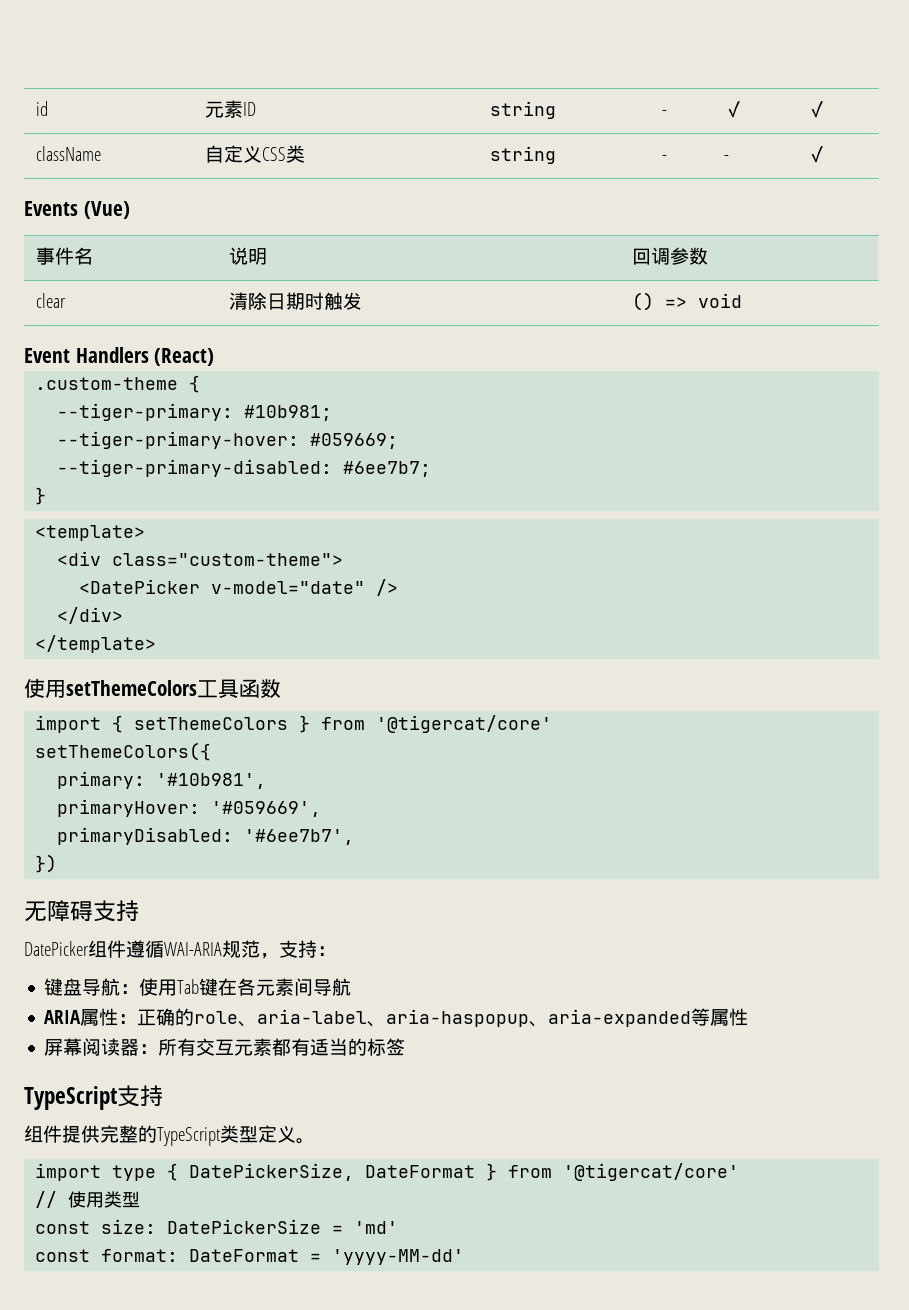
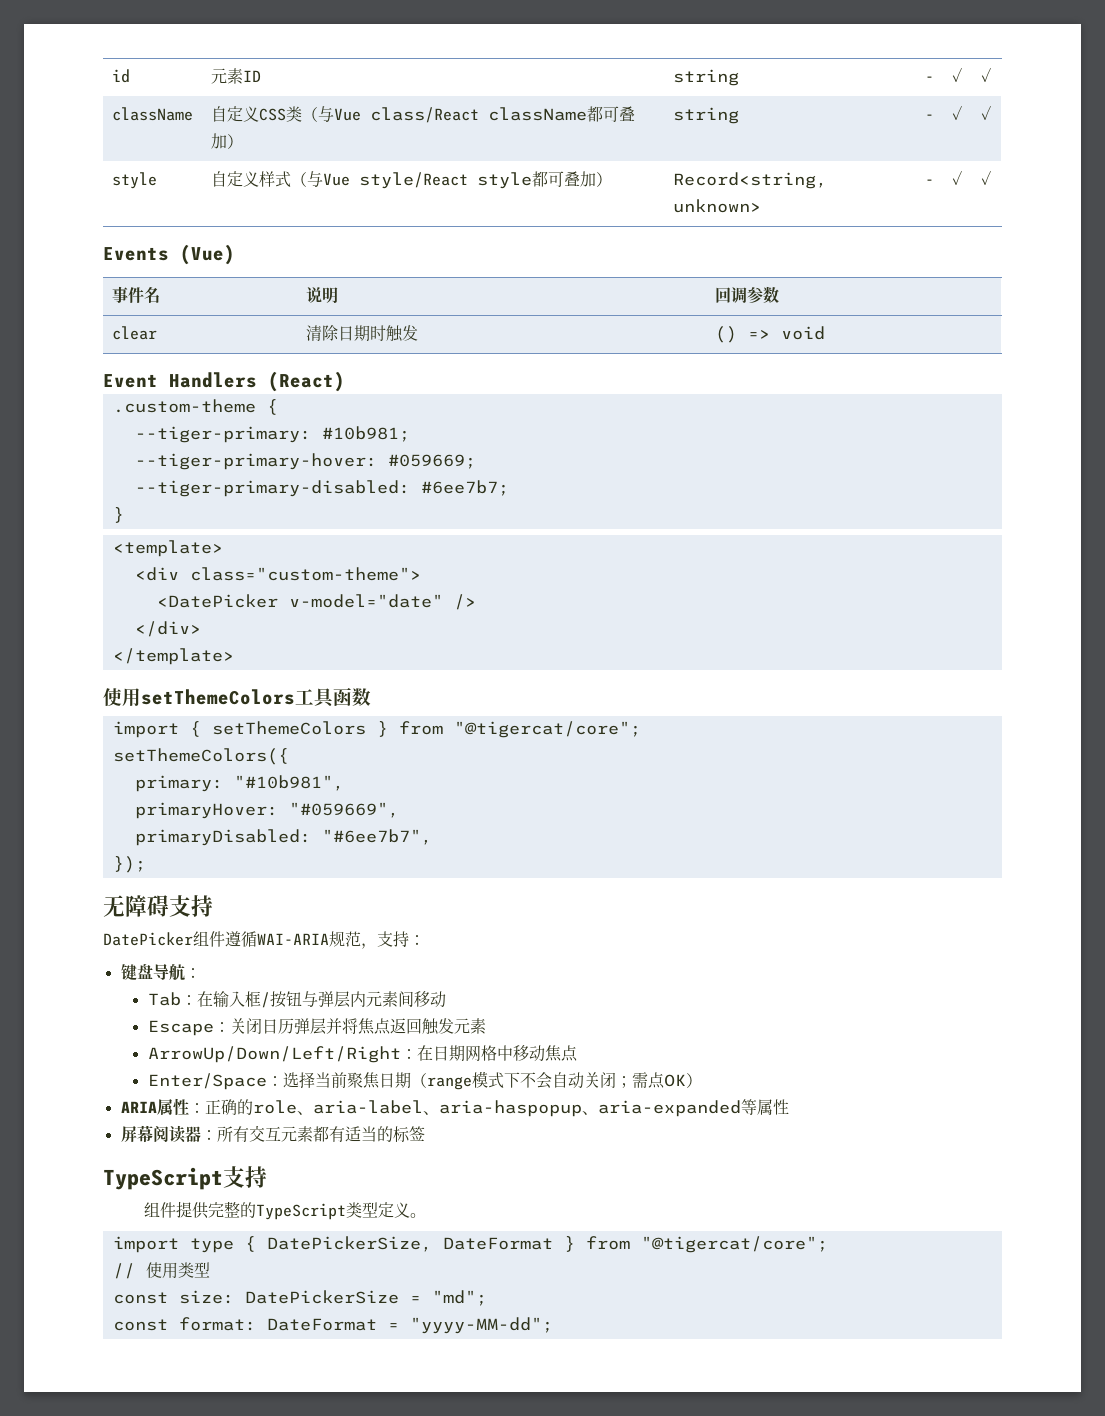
- className | 自定义CSS类 | string | - | - | ✓
+ className | 自定义CSS类（与Vue class/React className都可叠加） | string | - | ✓ | ✓
+ style | 自定义样式（与Vue style/React style都可叠加） | Record<string, unknown> | - | ✓ | ✓
- import { setThemeColors } from '@tigercat/core'
+ import { setThemeColors } from "@tigercat/core";
- primary: '#10b981',
+ primary: "#10b981",
- primaryHover: '#059669',
+ primaryHover: "#059669",
- primaryDisabled: '#6ee7b7',
- })
+ primaryDisabled: "#6ee7b7",
+ });
- 键盘导航：使用Tab键在各元素间导航
+ 键盘导航：
+ Tab：在输入框/按钮与弹层内元素间移动
+ Escape：关闭日历弹层并将焦点返回触发元素
+ ArrowUp/Down/Left/Right：在日期网格中移动焦点
+ Enter/Space：选择当前聚焦日期（range模式下不会自动关闭；需点OK）
- import type { DatePickerSize, DateFormat } from '@tigercat/core'
+ import type { DatePickerSize, DateFormat } from "@tigercat/core";
- const size: DatePickerSize = 'md'
+ const size: DatePickerSize = "md";
- const format: DateFormat = 'yyyy-MM-dd'
+ const format: DateFormat = "yyyy-MM-dd";

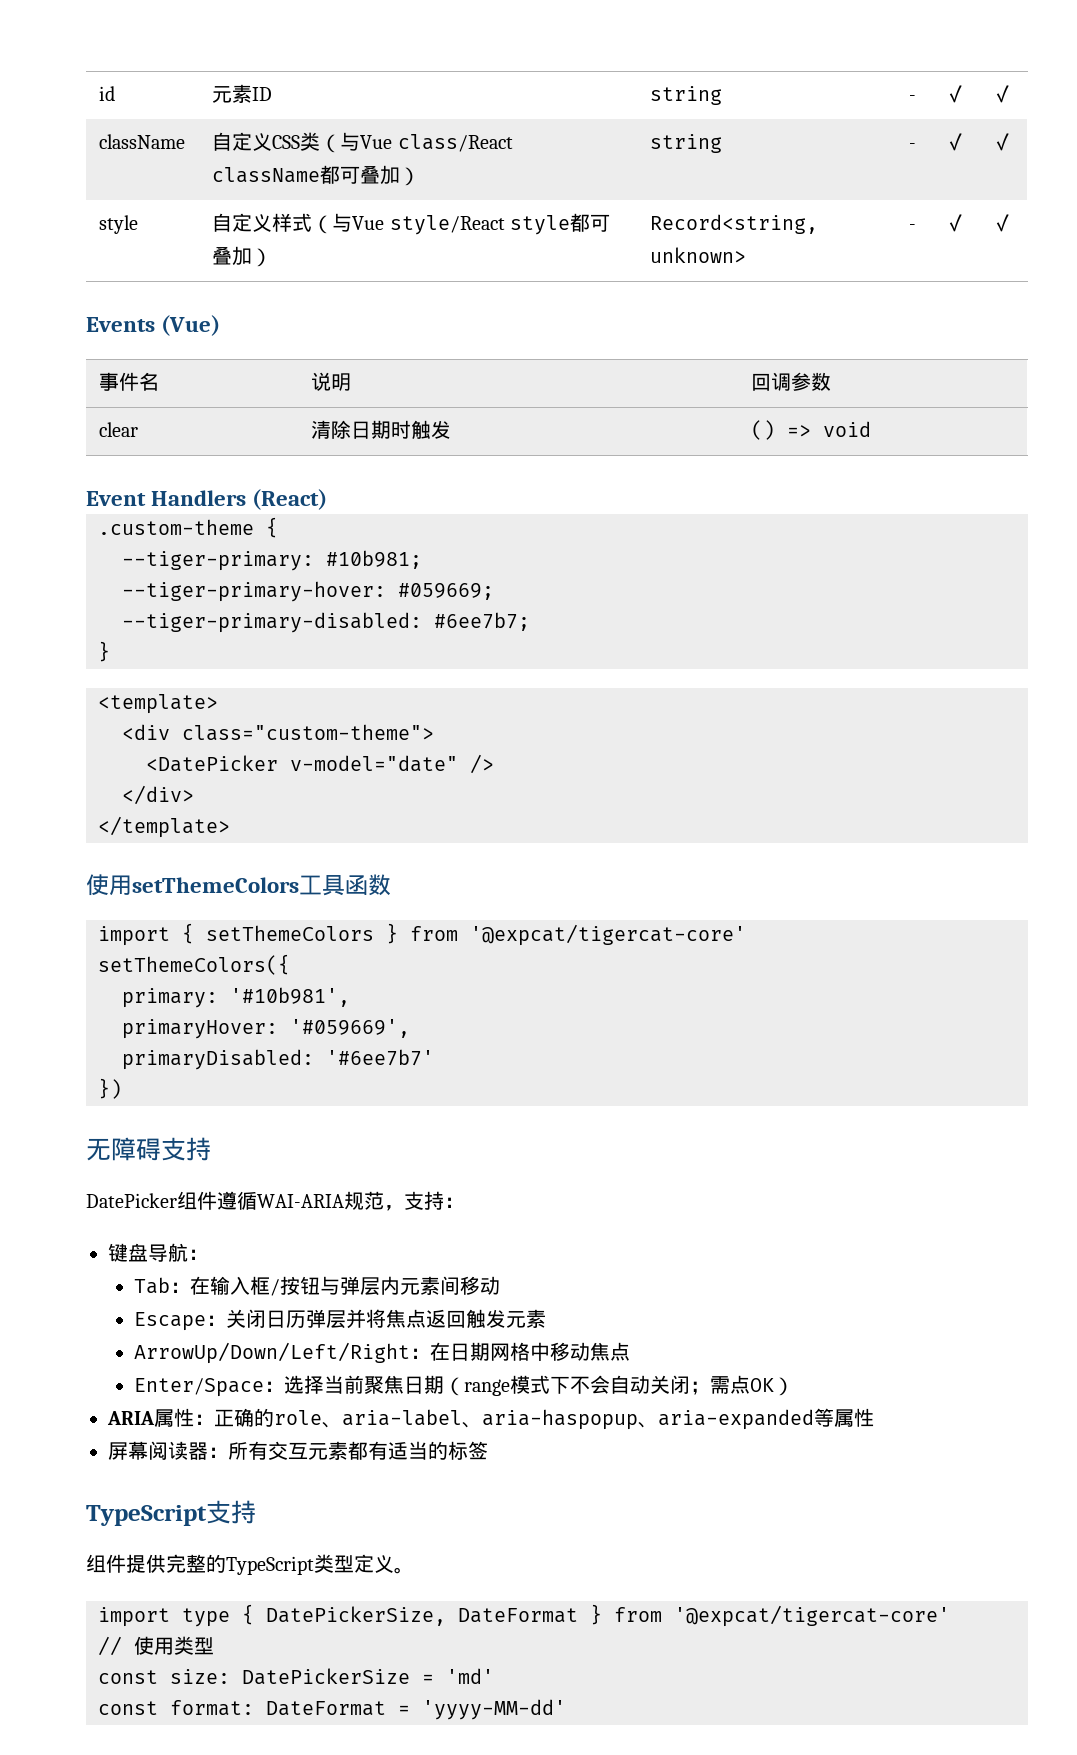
- import { setThemeColors } from "@tigercat/core";
+ import { setThemeColors } from '@expcat/tigercat-core'
- primary: "#10b981",
+ primary: '#10b981',
- primaryHover: "#059669",
+ primaryHover: '#059669',
- primaryDisabled: "#6ee7b7",
- });
+ primaryDisabled: '#6ee7b7'
+ })
- import type { DatePickerSize, DateFormat } from "@tigercat/core";
+ import type { DatePickerSize, DateFormat } from '@expcat/tigercat-core'
- const size: DatePickerSize = "md";
+ const size: DatePickerSize = 'md'
- const format: DateFormat = "yyyy-MM-dd";
+ const format: DateFormat = 'yyyy-MM-dd'

